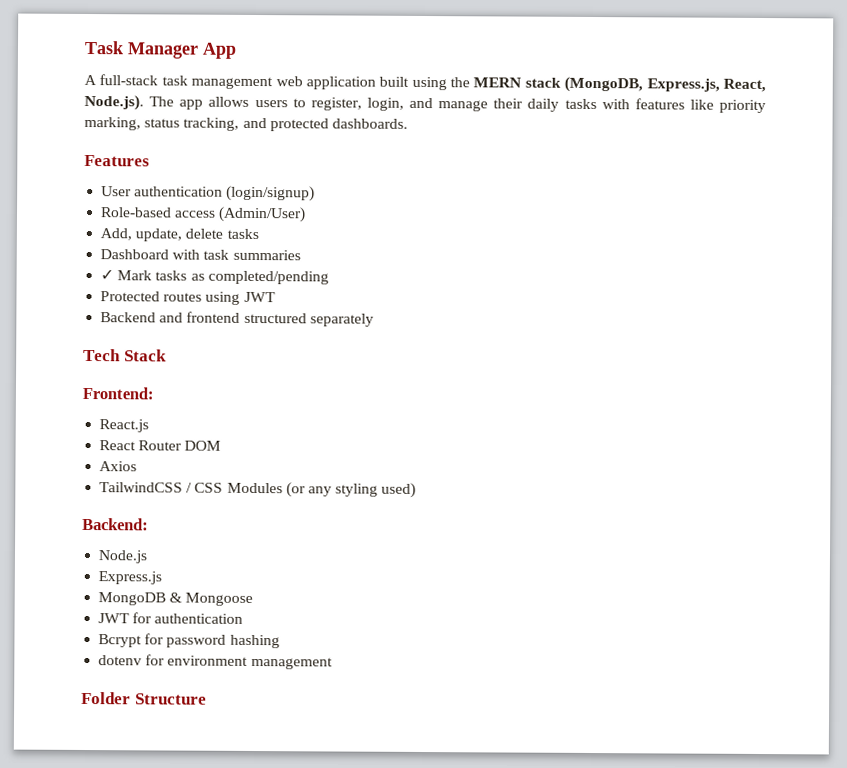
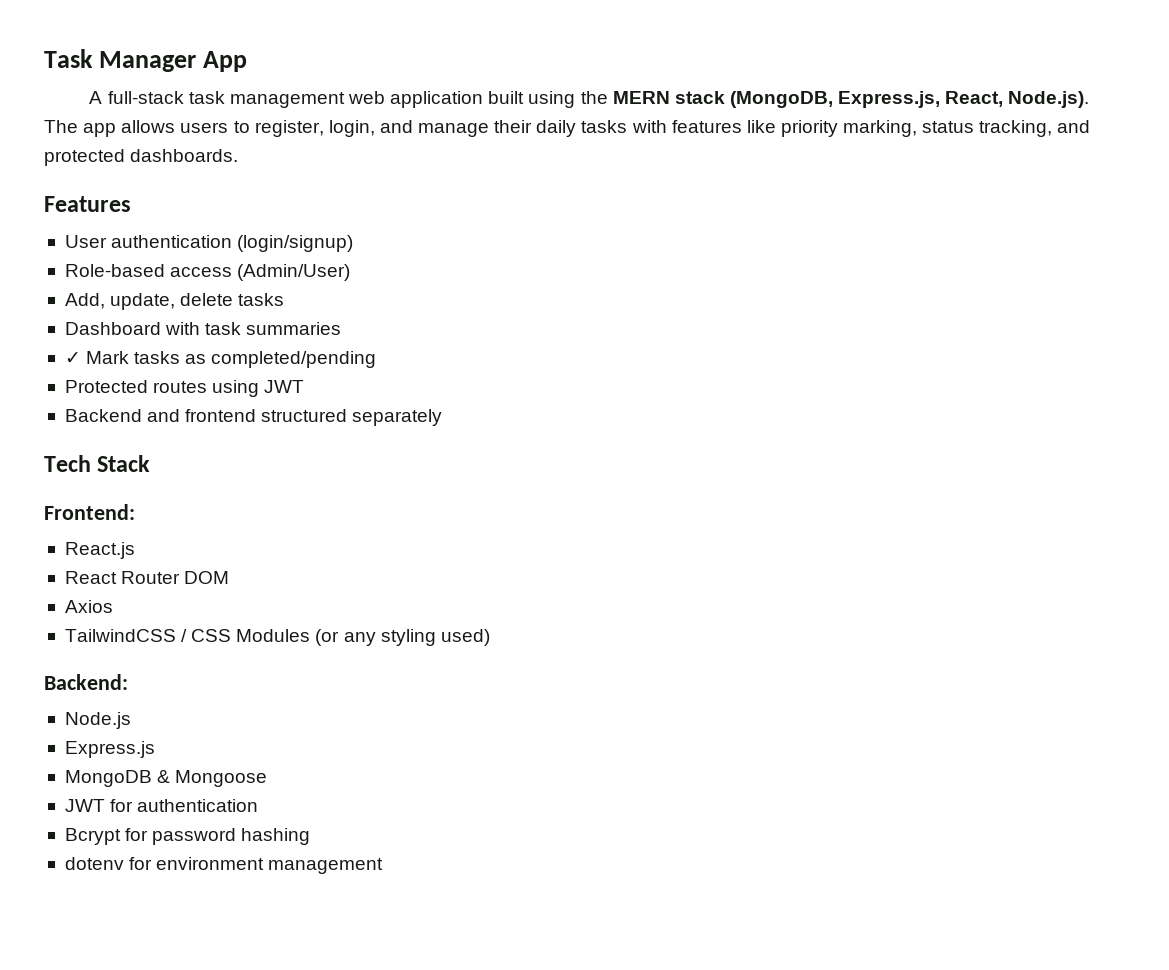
- Folder Structure

